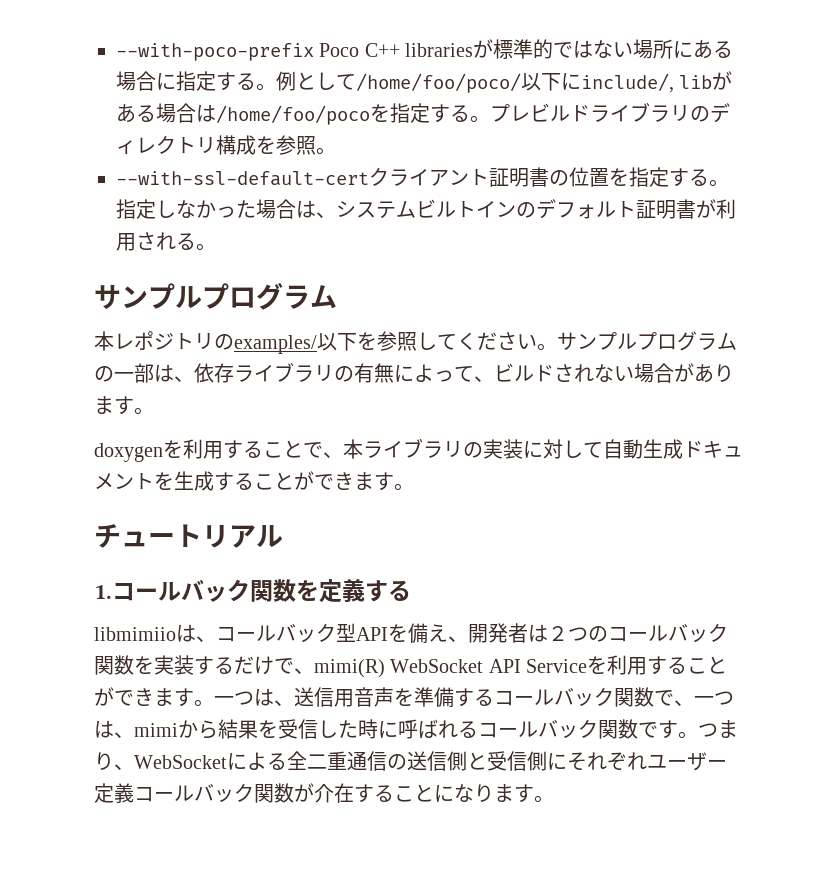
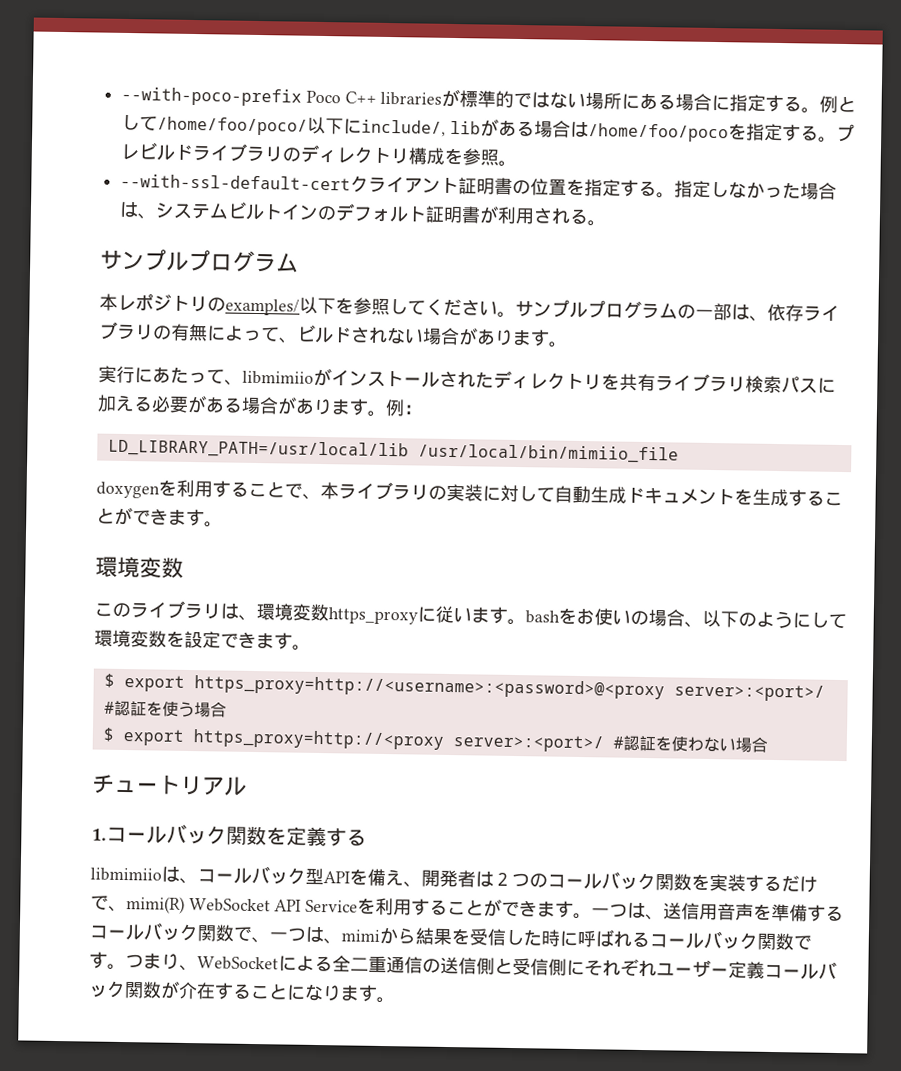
+ 実行にあたって、libmimiioがインストールされたディレクトリを共有ライブラリ検索パスに加える必要がある場合があります。例：
+ LD_LIBRARY_PATH=/usr/local/lib /usr/local/bin/mimiio_file
  doxygenを利用することで、本ライブラリの実装に対して自動生成ドキュメントを生成することができます。
+ 環境変数
+ このライブラリは、環境変数https_proxyに従います。bashをお使いの場合、以下のようにして環境変数を設定できます。
+ $ export https_proxy=http://<username>:<password>@<proxy server>:<port>/ #認証を使う場合
+ $ export https_proxy=http://<proxy server>:<port>/ #認証を使わない場合

